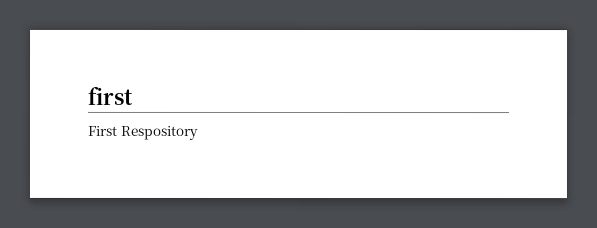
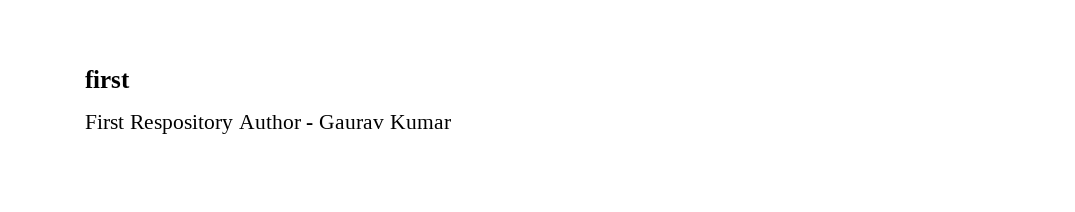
- First Respository
+ First Respository Author - Gaurav Kumar

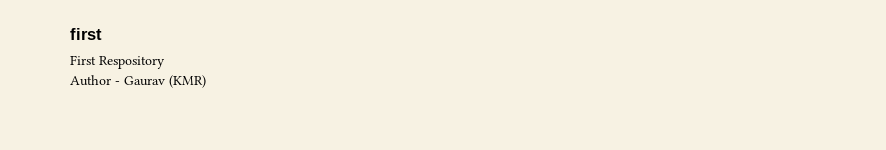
- First Respository Author - Gaurav Kumar
+ First Respository
+ Author - Gaurav (KMR)

